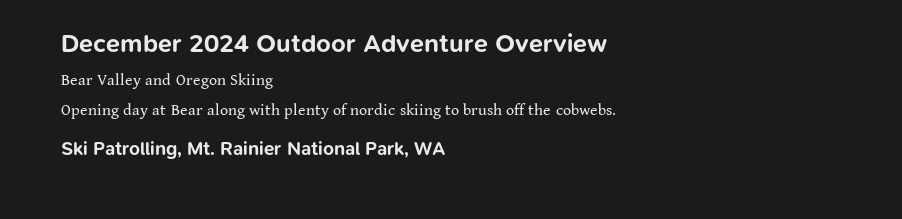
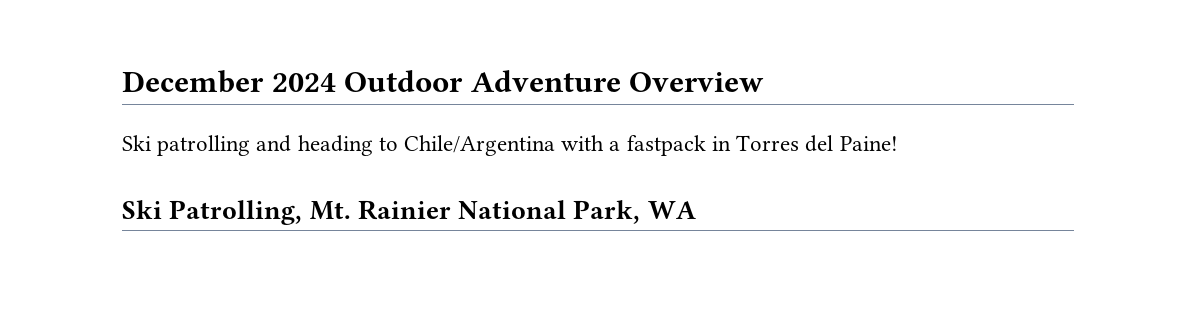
- Bear Valley and Oregon Skiing
- Opening day at Bear along with plenty of nordic skiing to brush off the cobwebs.
+ Ski patrolling and heading to Chile/Argentina with a fastpack in Torres del Paine!

